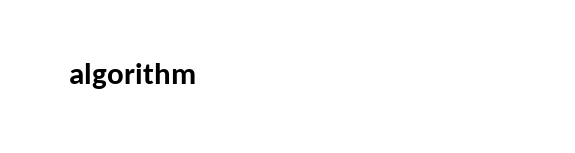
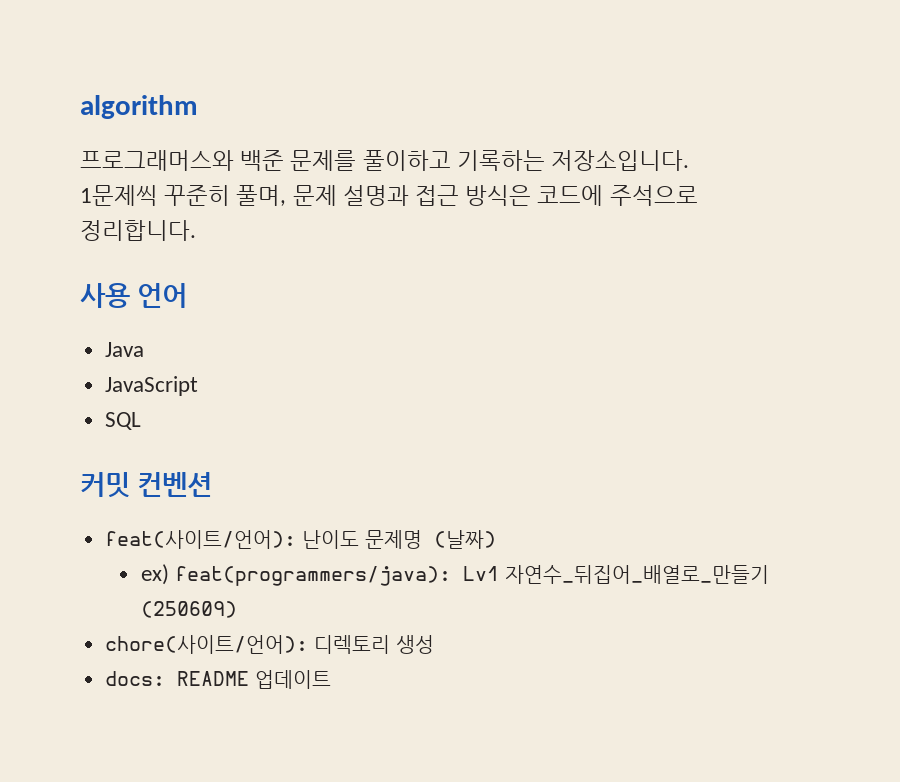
+ 프로그래머스와 백준 문제를 풀이하고 기록하는 저장소입니다.
+ 1문제씩 꾸준히 풀며, 문제 설명과 접근 방식은 코드에 주석으로 정리합니다.
+ 사용 언어
+ Java
+ JavaScript
+ SQL
+ 커밋 컨벤션
+ feat(사이트/언어): 난이도 문제명 (날짜)
+ ex) feat(programmers/java): Lv1 자연수_뒤집어_배열로_만들기 (250609)
+ chore(사이트/언어): 디렉토리 생성
+ docs: README 업데이트

